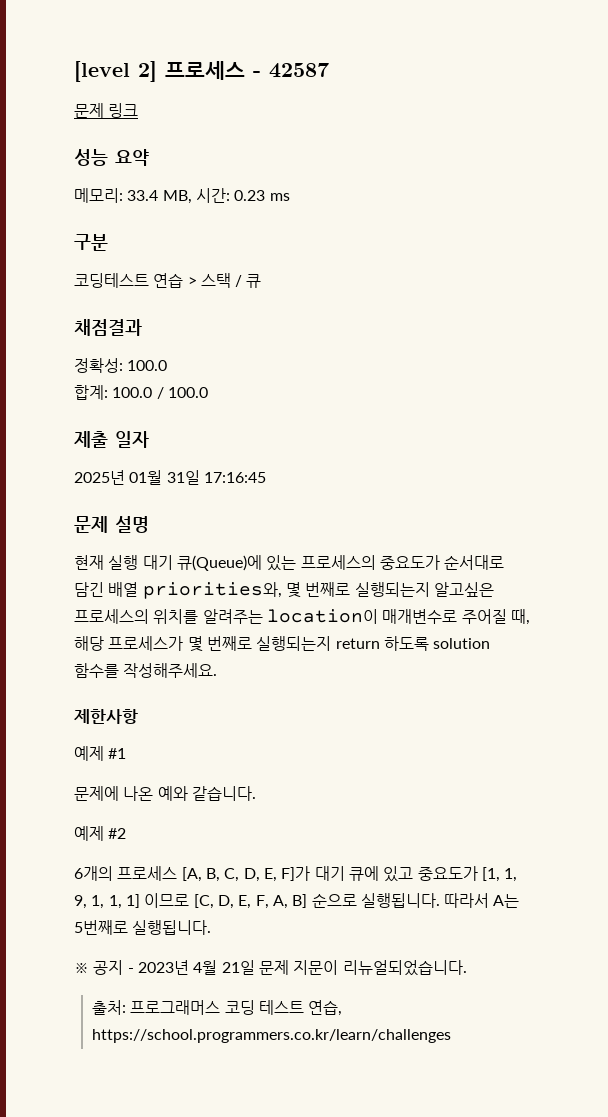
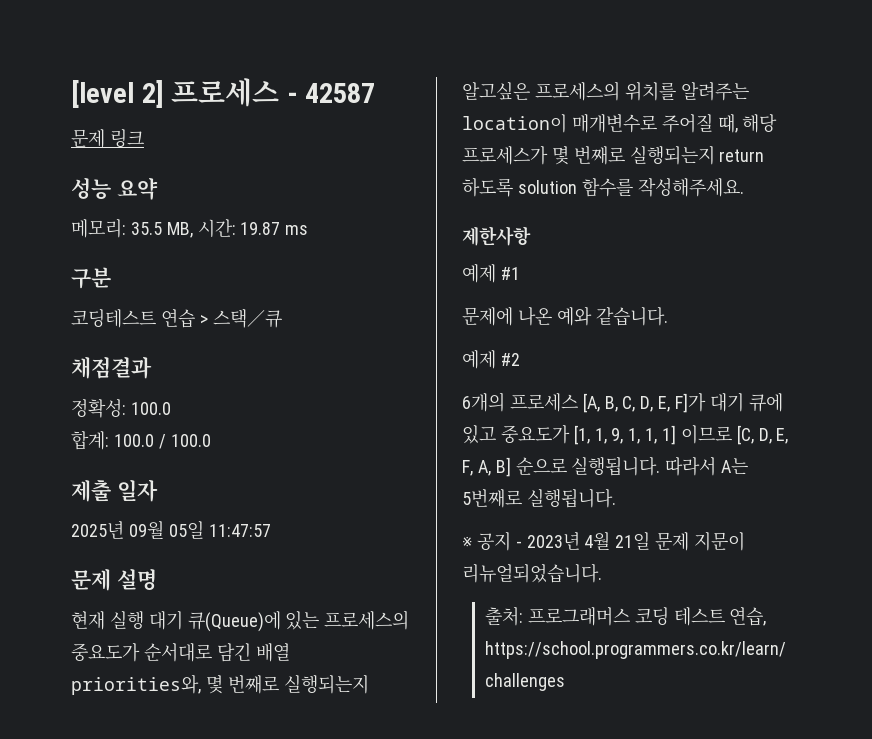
- 메모리: 33.4 MB, 시간: 0.23 ms
+ 메모리: 35.5 MB, 시간: 19.87 ms
- 2025년 01월 31일 17:16:45
+ 2025년 09월 05일 11:47:57

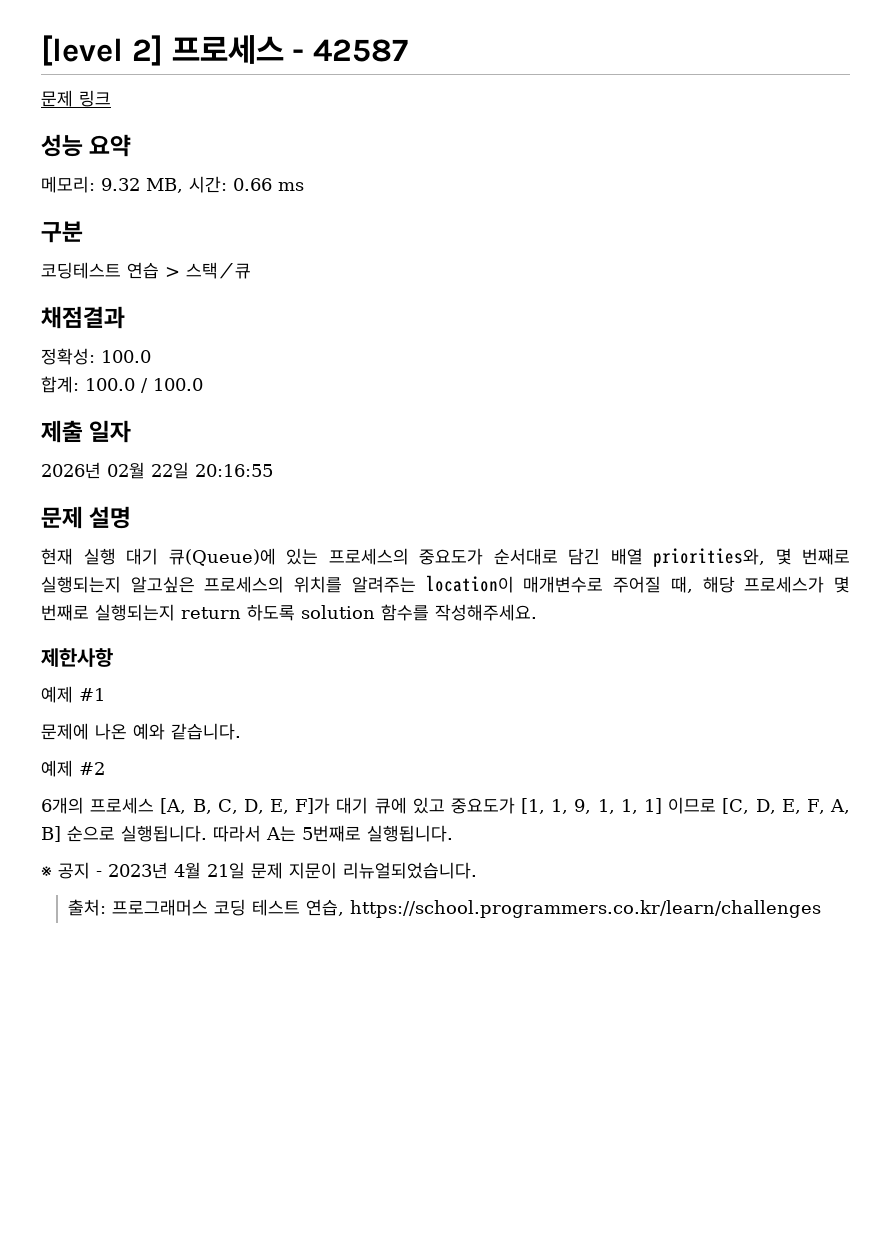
- 메모리: 35.5 MB, 시간: 19.87 ms
+ 메모리: 9.32 MB, 시간: 0.66 ms
- 2025년 09월 05일 11:47:57
+ 2026년 02월 22일 20:16:55

